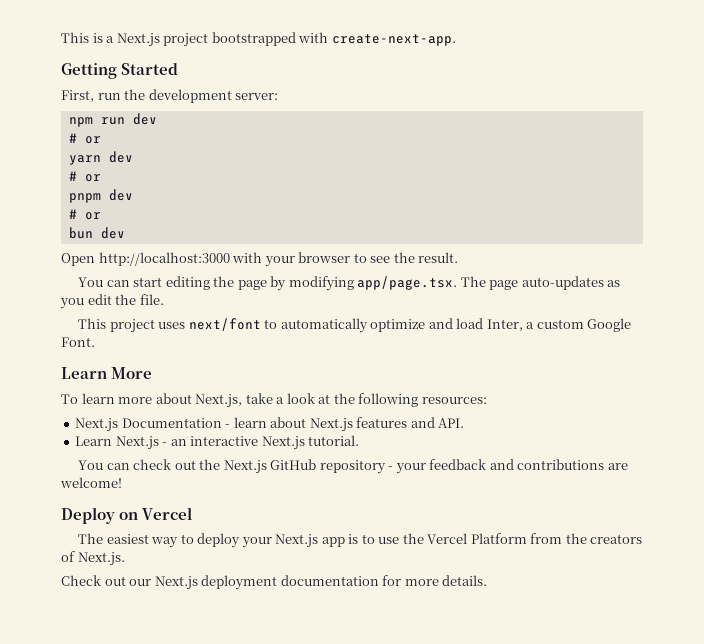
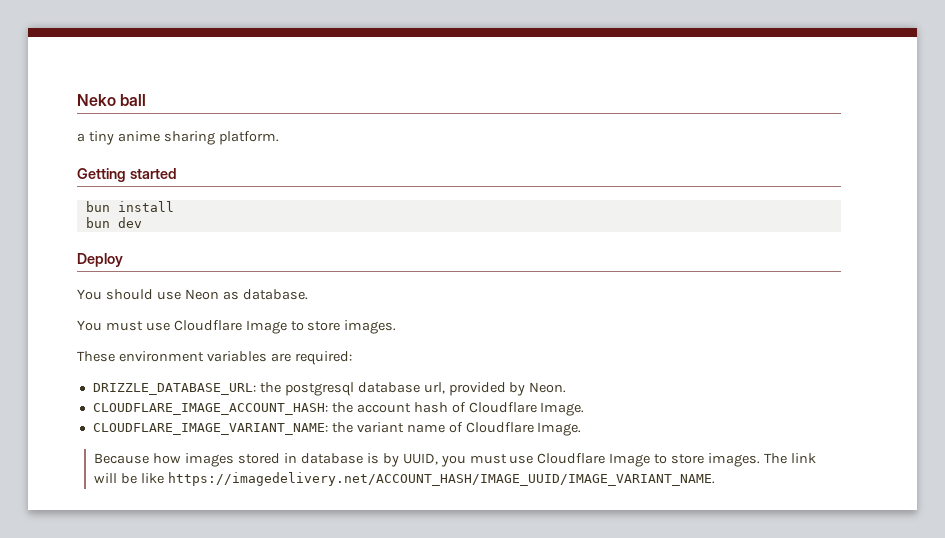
- This is a Next.js project bootstrapped with create-next-app.
- Getting Started
- First, run the development server:
- npm run dev
- # or
- yarn dev
- # or
- pnpm dev
- # or
+ Neko ball
+ a tiny anime sharing platform.
+ Getting started
+ bun install
  bun dev
- Open http://localhost:3000 with your browser to see the result.
- You can start editing the page by modifying app/page.tsx. The page auto-updates as you edit the file.
- This project uses next/font to automatically optimize and load Inter, a custom Google Font.
- Learn More
- To learn more about Next.js, take a look at the following resources:
- Next.js Documentation - learn about Next.js features and API.
- Learn Next.js - an interactive Next.js tutorial.
- You can check out the Next.js GitHub repository - your feedback and contributions are welcome!
- Deploy on Vercel
- The easiest way to deploy your Next.js app is to use the Vercel Platform from the creators of Next.js.
- Check out our Next.js deployment documentation for more details.
+ Deploy
+ You should use Neon as database.
+ You must use Cloudflare Image to store images.
+ These environment variables are required:
+ DRIZZLE_DATABASE_URL: the postgresql database url, provided by Neon.
+ CLOUDFLARE_IMAGE_ACCOUNT_HASH: the account hash of Cloudflare Image.
+ CLOUDFLARE_IMAGE_VARIANT_NAME: the variant name of Cloudflare Image.
+ Because how images stored in database is by UUID, you must use Cloudflare Image to store images. The link will be like https://imagedelivery.net/ACCOUNT_HASH/IMAGE_UUID/IMAGE_VARIANT_NAME.

